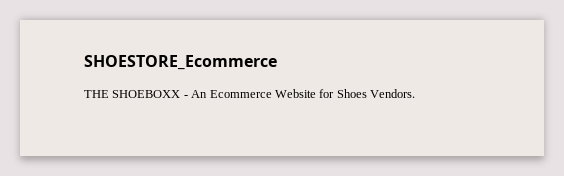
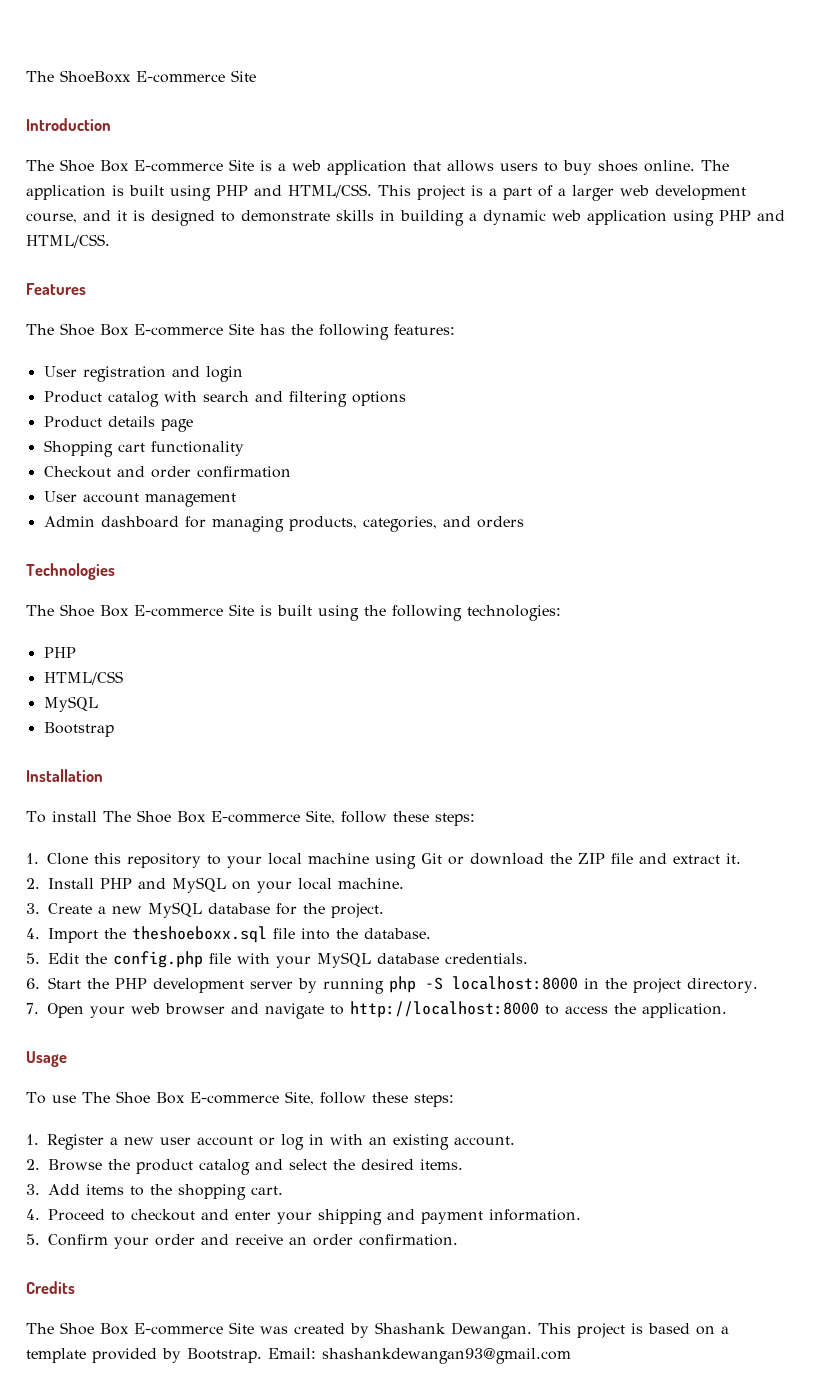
- SHOESTORE_Ecommerce
- THE SHOEBOXX - An Ecommerce Website for Shoes Vendors.
+ The ShoeBoxx E-commerce Site
+ Introduction
+ The Shoe Box E-commerce Site is a web application that allows users to buy shoes online. The application is built using PHP and HTML/CSS. This project is a part of a larger web development course, and it is designed to demonstrate skills in building a dynamic web application using PHP and HTML/CSS.
+ Features
+ The Shoe Box E-commerce Site has the following features:
+ User registration and login
+ Product catalog with search and filtering options
+ Product details page
+ Shopping cart functionality
+ Checkout and order confirmation
+ User account management
+ Admin dashboard for managing products, categories, and orders
+ Technologies
+ The Shoe Box E-commerce Site is built using the following technologies:
+ PHP
+ HTML/CSS
+ MySQL
+ Bootstrap
+ Installation
+ To install The Shoe Box E-commerce Site, follow these steps:
+ 1. Clone this repository to your local machine using Git or download the ZIP file and extract it.
+ 2. Install PHP and MySQL on your local machine.
+ 3. Create a new MySQL database for the project.
+ 4. Import the theshoeboxx.sql file into the database.
+ 5. Edit the config.php file with your MySQL database credentials.
+ 6. Start the PHP development server by running php -S localhost:8000 in the project directory.
+ 7. Open your web browser and navigate to http://localhost:8000 to access the application.
+ Usage
+ To use The Shoe Box E-commerce Site, follow these steps:
+ 1. Register a new user account or log in with an existing account.
+ 2. Browse the product catalog and select the desired items.
+ 3. Add items to the shopping cart.
+ 4. Proceed to checkout and enter your shipping and payment information.
+ 5. Confirm your order and receive an order confirmation.
+ Credits
+ The Shoe Box E-commerce Site was created by Shashank Dewangan. This project is based on a template provided by Bootstrap. Email: shashankdewangan93@gmail.com

